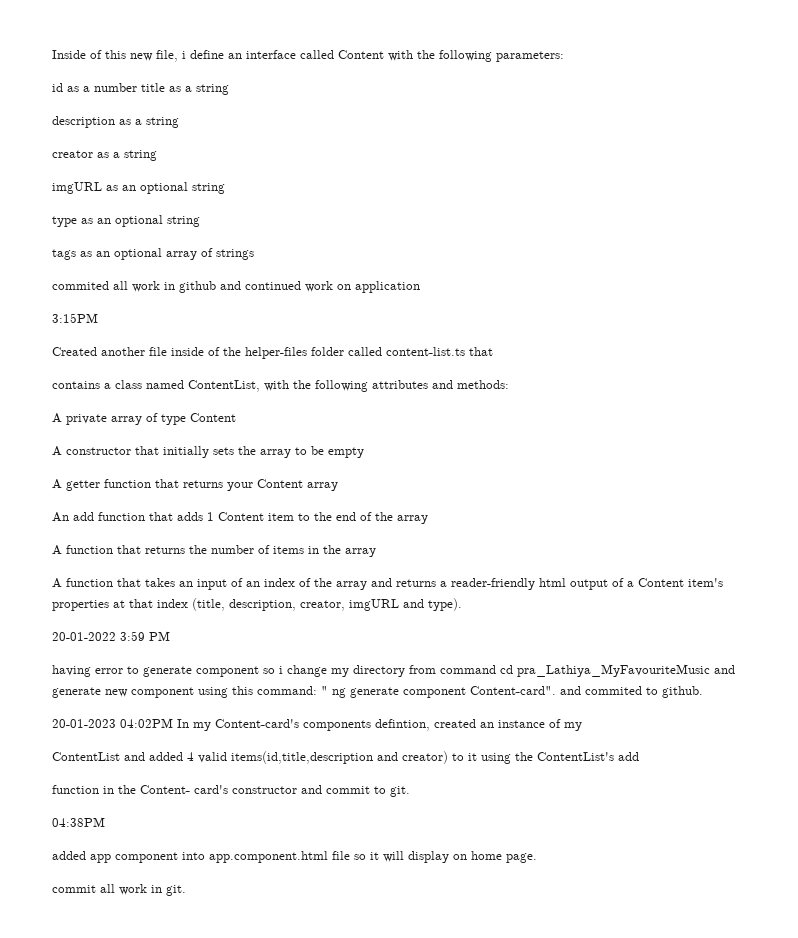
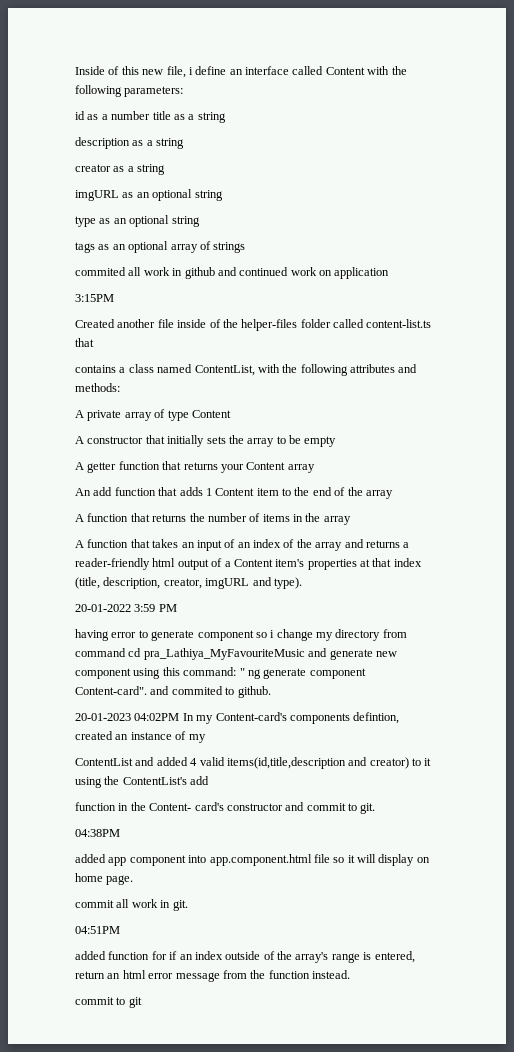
+ 04:51PM
+ added function for if an index outside of the array's range is entered, return an html error message from the function instead.
+ commit to git

